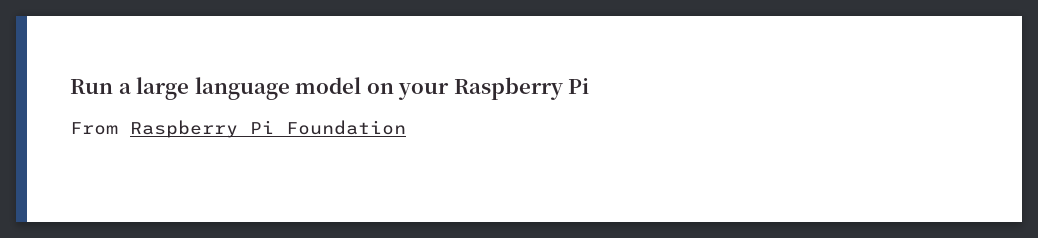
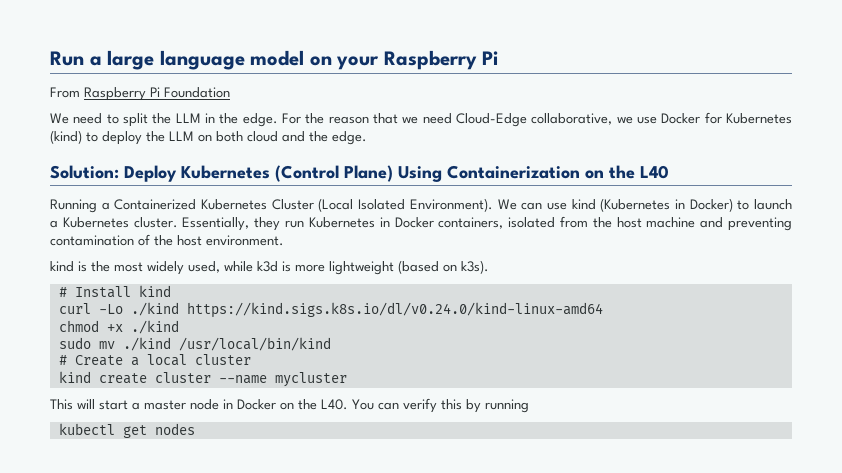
+ We need to split the LLM in the edge. For the reason that we need Cloud-Edge collaborative, we use Docker for Kubernetes (kind) to deploy the LLM on both cloud and the edge.
+ Solution: Deploy Kubernetes (Control Plane) Using Containerization on the L40
+ Running a Containerized Kubernetes Cluster (Local Isolated Environment). We can use kind (Kubernetes in Docker) to launch a Kubernetes cluster. Essentially, they run Kubernetes in Docker containers, isolated from the host machine and preventing contamination of the host environment.
+ kind is the most widely used, while k3d is more lightweight (based on k3s).
+ # Install kind
+ curl -Lo ./kind https://kind.sigs.k8s.io/dl/v0.24.0/kind-linux-amd64
+ chmod +x ./kind
+ sudo mv ./kind /usr/local/bin/kind
+ # Create a local cluster
+ kind create cluster --name mycluster
+ This will start a master node in Docker on the L40. You can verify this by running
+ kubectl get nodes

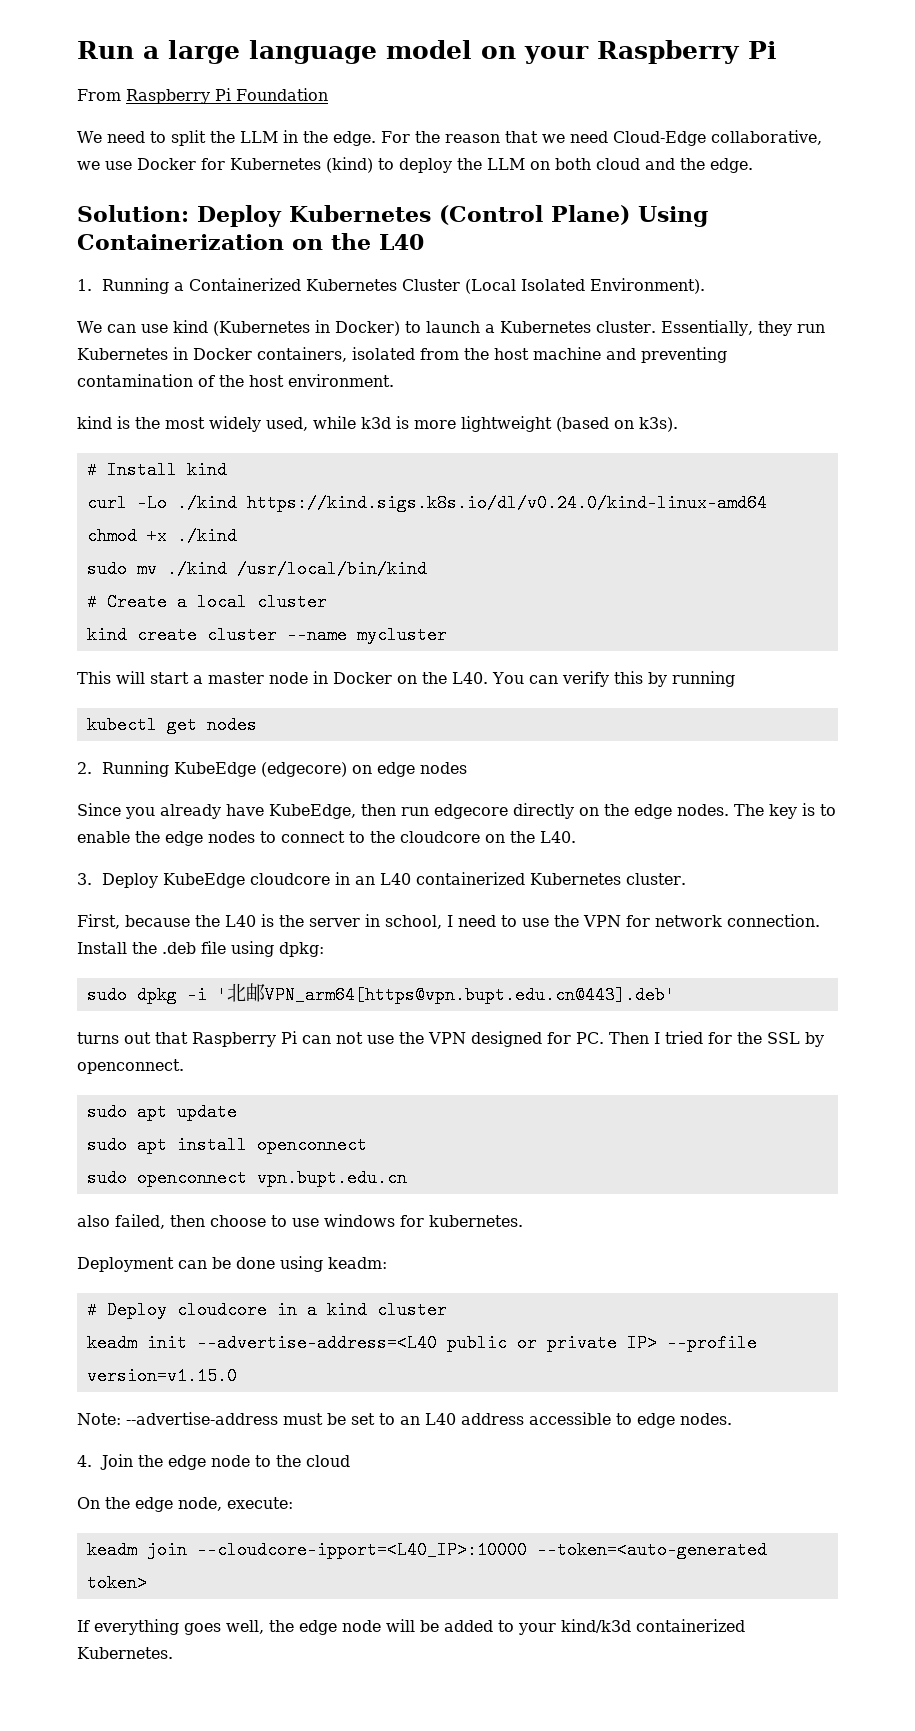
- Running a Containerized Kubernetes Cluster (Local Isolated Environment). We can use kind (Kubernetes in Docker) to launch a Kubernetes cluster.
+ 1. Running a Containerized Kubernetes Cluster (Local Isolated Environment).
+ We can use kind (Kubernetes in Docker) to launch a Kubernetes cluster.
+ 2. Running KubeEdge (edgecore) on edge nodes
+ Since you already have KubeEdge, then run edgecore directly on the edge nodes. The key is to enable the edge nodes to connect to the cloudcore on the L40.
+ 3. Deploy KubeEdge cloudcore in an L40 containerized Kubernetes cluster.
+ First, because the L40 is the server in school, I need to use the VPN for network connection. Install the .deb file using dpkg:
+ sudo dpkg -i '北邮VPN_arm64[https@vpn.bupt.edu.cn@443].deb'
+ turns out that Raspberry Pi can not use the VPN designed for PC. Then I tried for the SSL by openconnect.
+ sudo apt update
+ sudo apt install openconnect
+ sudo openconnect vpn.bupt.edu.cn
+ also failed, then choose to use windows for kubernetes.
+ Deployment can be done using keadm:
+ # Deploy cloudcore in a kind cluster
+ keadm init --advertise-address=<L40 public or private IP> --profile version=v1.15.0
+ Note: --advertise-address must be set to an L40 address accessible to edge nodes.
+ 4. Join the edge node to the cloud
+ On the edge node, execute:
+ keadm join --cloudcore-ipport=<L40_IP>:10000 --token=<auto-generated token>
+ If everything goes well, the edge node will be added to your kind/k3d containerized Kubernetes.

